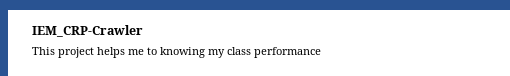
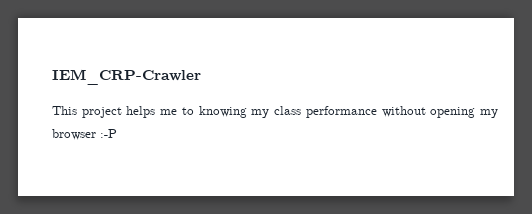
- This project helps me to knowing my class performance
+ This project helps me to knowing my class performance without opening my browser :-P

